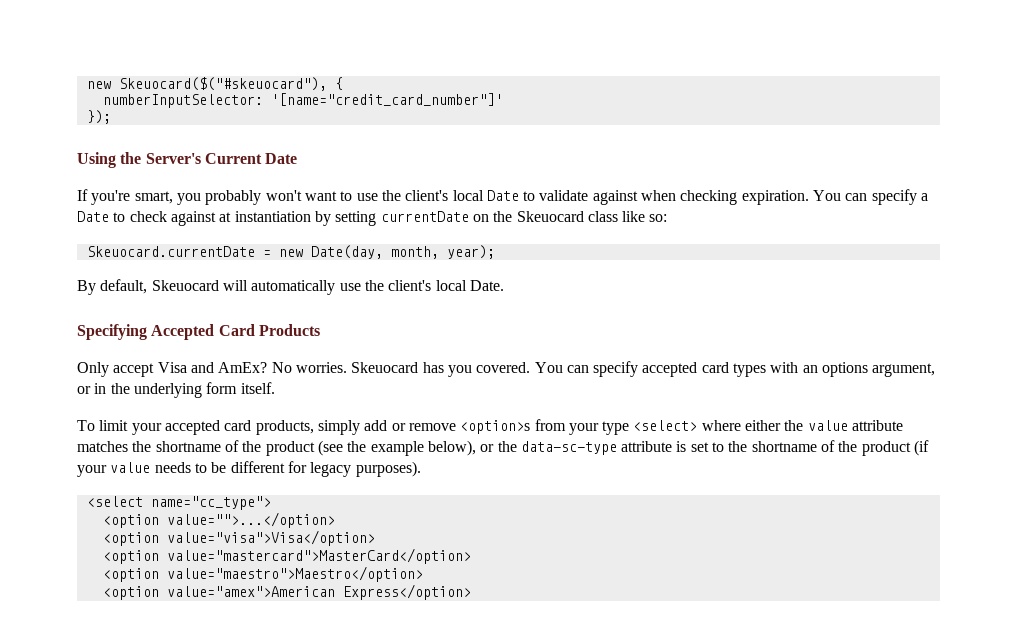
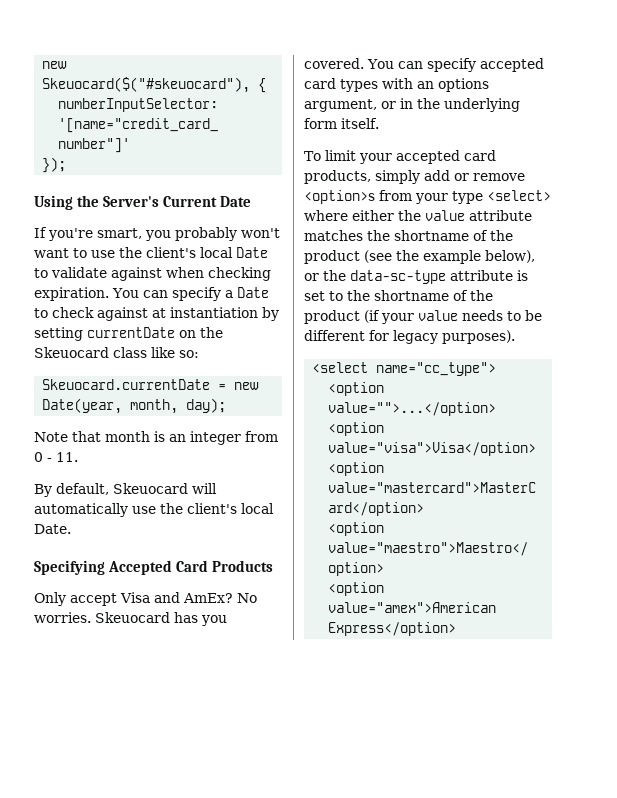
- Skeuocard.currentDate = new Date(day, month, year);
+ Skeuocard.currentDate = new Date(year, month, day);
+ Note that month is an integer from 0 - 11.

